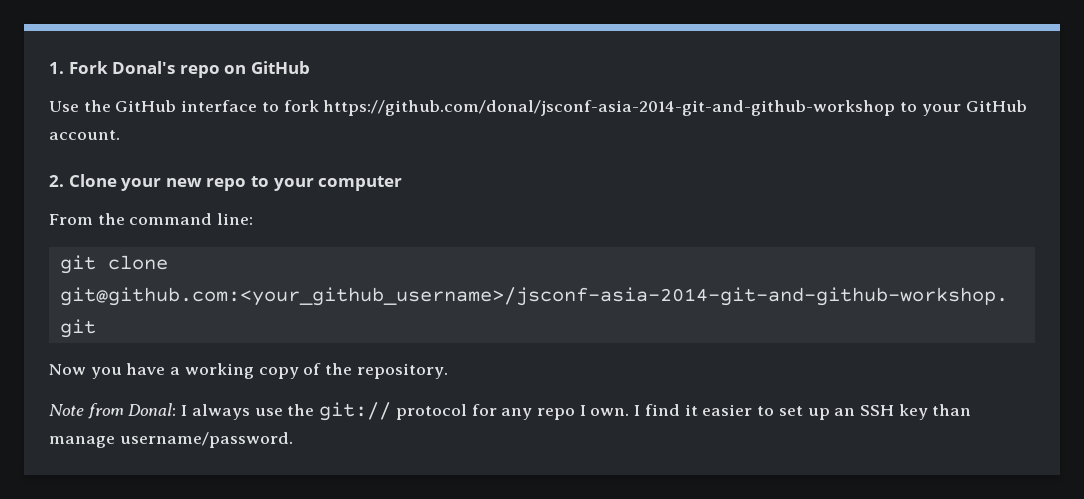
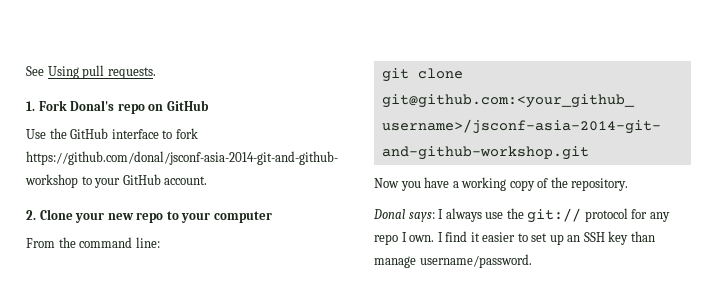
+ See Using pull requests.
- Note from Donal: I always use the git:// protocol for any repo I own.
+ Donal says: I always use the git:// protocol for any repo I own.

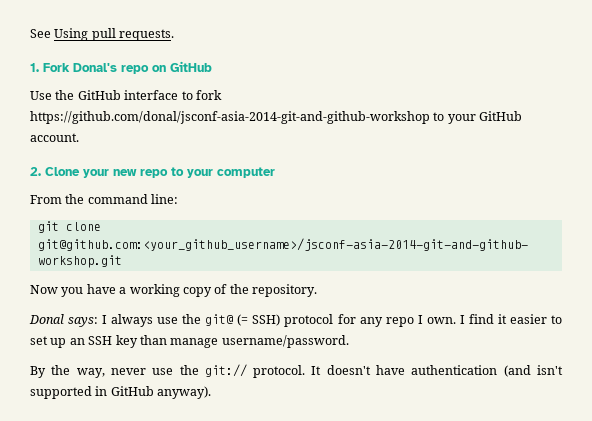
- Donal says: I always use the git:// protocol for any repo I own.
+ Donal says: I always use the git@ (= SSH) protocol for any repo I own.
+ By the way, never use the git:// protocol. It doesn't have authentication (and isn't supported in GitHub anyway).

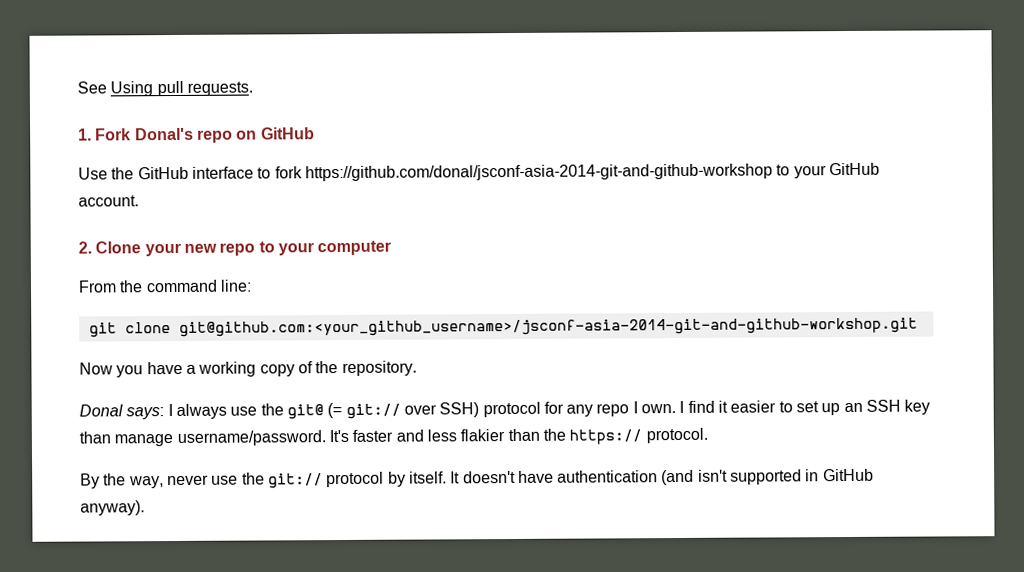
- Donal says: I always use the git@ (= SSH) protocol for any repo I own.
+ Donal says: I always use the git@ (= git:// over SSH) protocol for any repo I own.
+ It's faster and less flakier than the https:// protocol.
- By the way, never use the git:// protocol.
+ By the way, never use the git:// protocol by itself.

